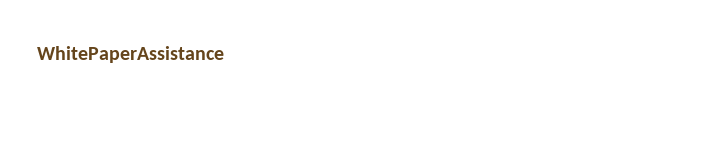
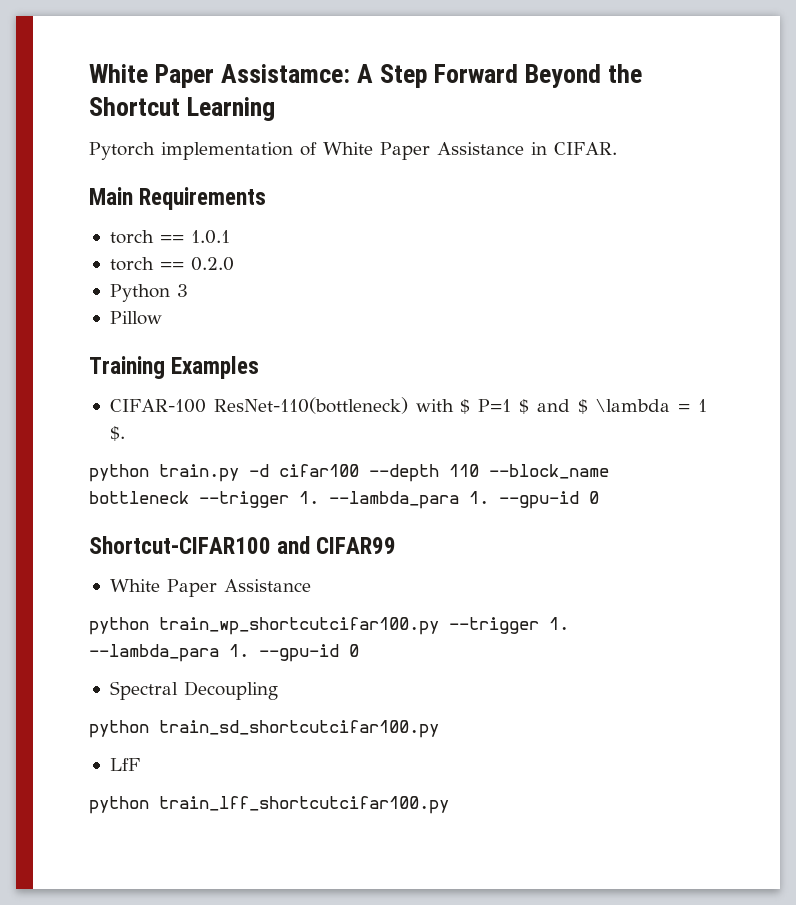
- WhitePaperAssistance
+ White Paper Assistamce: A Step Forward Beyond the Shortcut Learning
+ Pytorch implementation of White Paper Assistance in CIFAR.
+ Main Requirements
+ torch == 1.0.1
+ torch == 0.2.0
+ Python 3
+ Pillow
+ Training Examples
+ CIFAR-100 ResNet-110(bottleneck) with $ P=1 $ and $ \lambda = 1 $.
+ python train.py -d cifar100 --depth 110 --block_name bottleneck --trigger 1. --lambda_para 1. --gpu-id 0
+ Shortcut-CIFAR100 and CIFAR99
+ White Paper Assistance
+ python train_wp_shortcutcifar100.py --trigger 1. --lambda_para 1. --gpu-id 0
+ Spectral Decoupling
+ python train_sd_shortcutcifar100.py
+ LfF
+ python train_lff_shortcutcifar100.py

